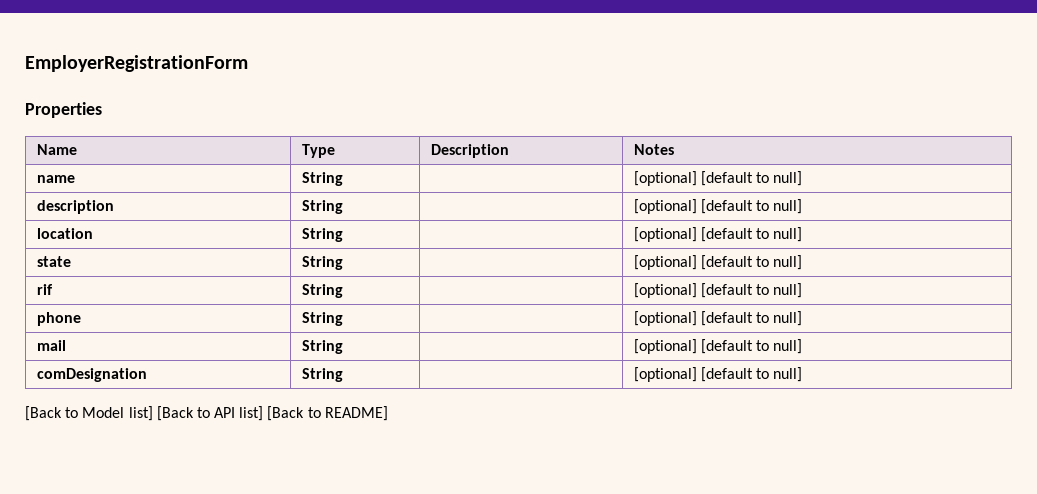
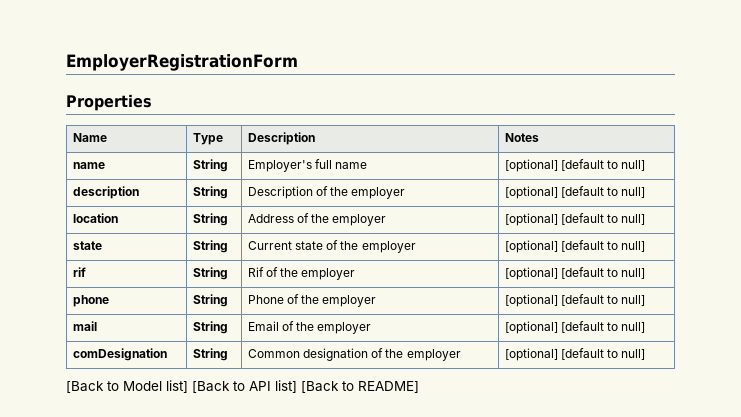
- name | String | | [optional] [default to null]
+ name | String | Employer's full name | [optional] [default to null]
- description | String | | [optional] [default to null]
+ description | String | Description of the employer | [optional] [default to null]
- location | String | | [optional] [default to null]
+ location | String | Address of the employer | [optional] [default to null]
- state | String | | [optional] [default to null]
+ state | String | Current state of the employer | [optional] [default to null]
- rif | String | | [optional] [default to null]
+ rif | String | Rif of the employer | [optional] [default to null]
- phone | String | | [optional] [default to null]
+ phone | String | Phone of the employer | [optional] [default to null]
- mail | String | | [optional] [default to null]
+ mail | String | Email of the employer | [optional] [default to null]
- comDesignation | String | | [optional] [default to null]
+ comDesignation | String | Common designation of the employer | [optional] [default to null]

